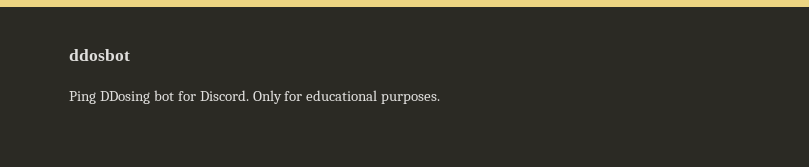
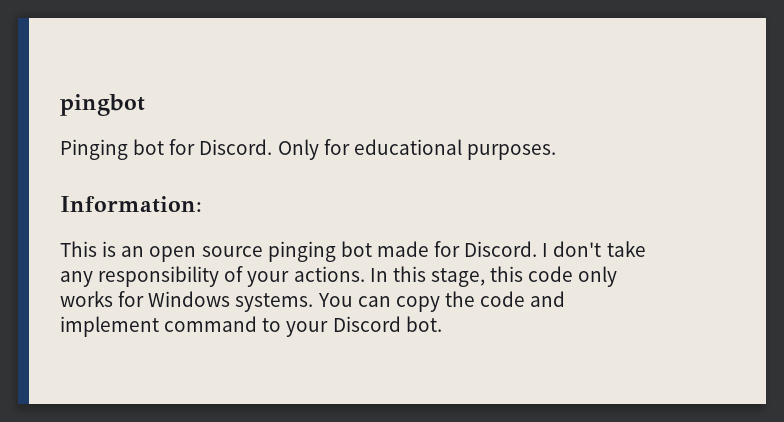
- ddosbot
- Ping DDosing bot for Discord.
+ pingbot
+ Pinging bot for Discord.
+ Information:
+ This is an open source pinging bot made for Discord. I don't take any responsibility of your actions. In this stage, this code only works for Windows systems. You can copy the code and implement command to your Discord bot.

